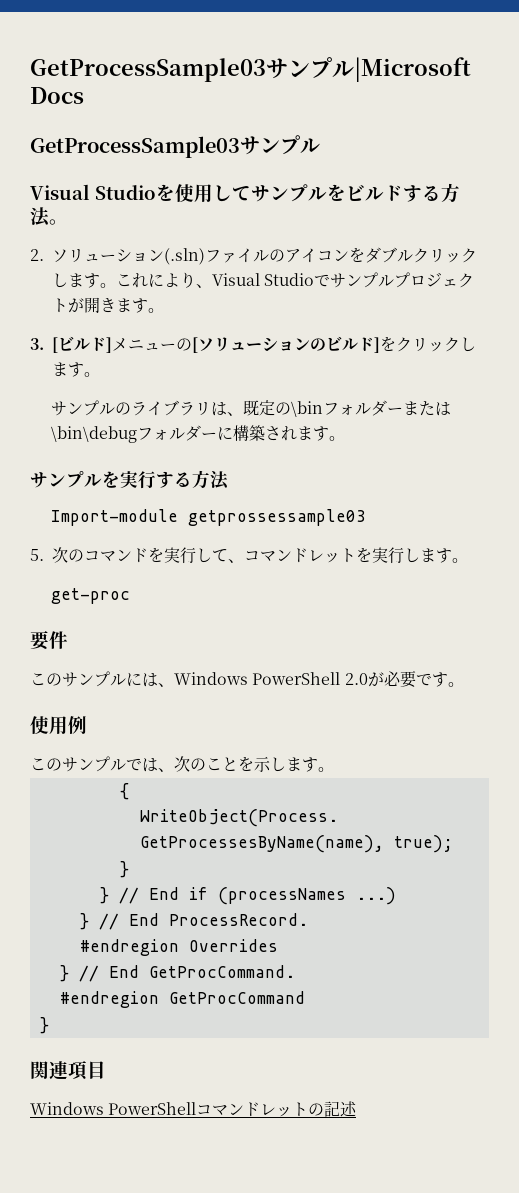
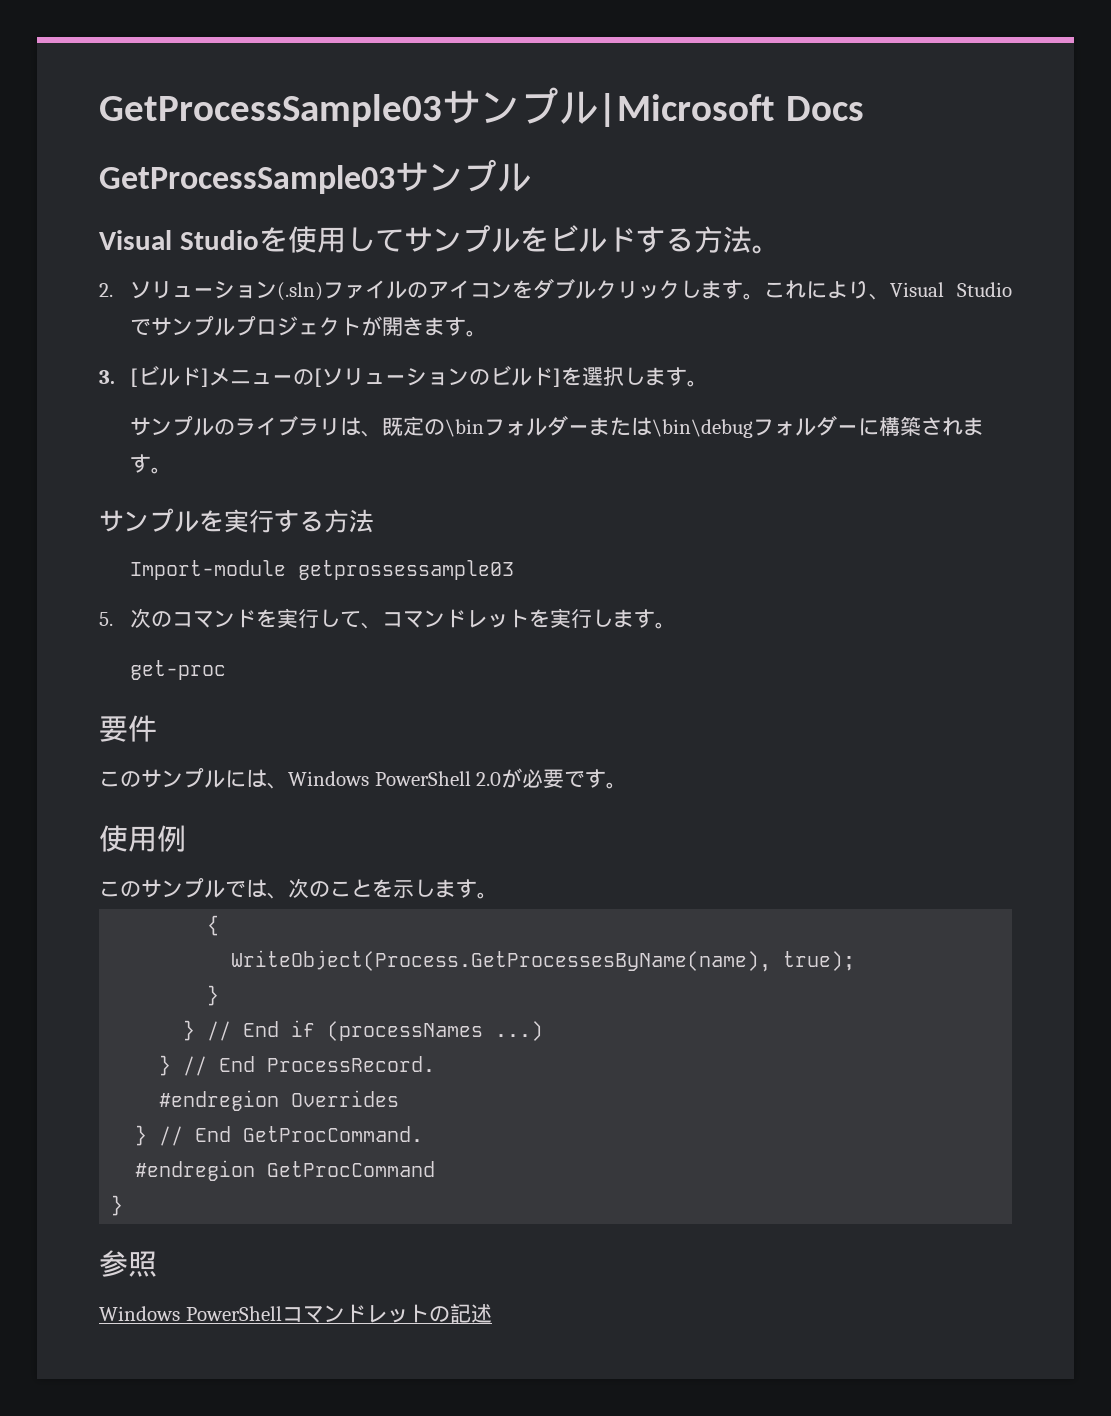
- 3. [ビルド]メニューの[ソリューションのビルド]をクリックします。
+ 3. [ビルド]メニューの[ソリューションのビルド]を選択します。
- 関連項目
+ 参照

